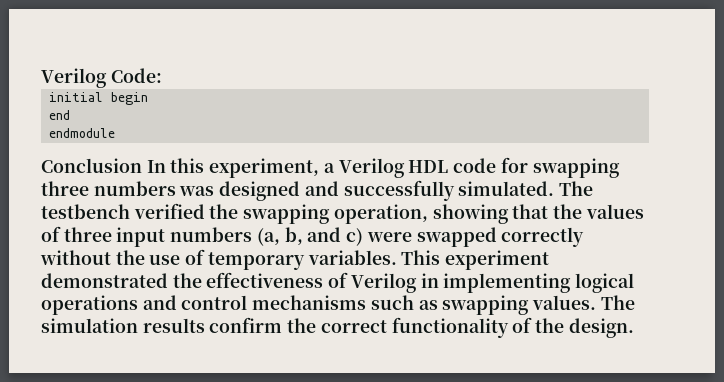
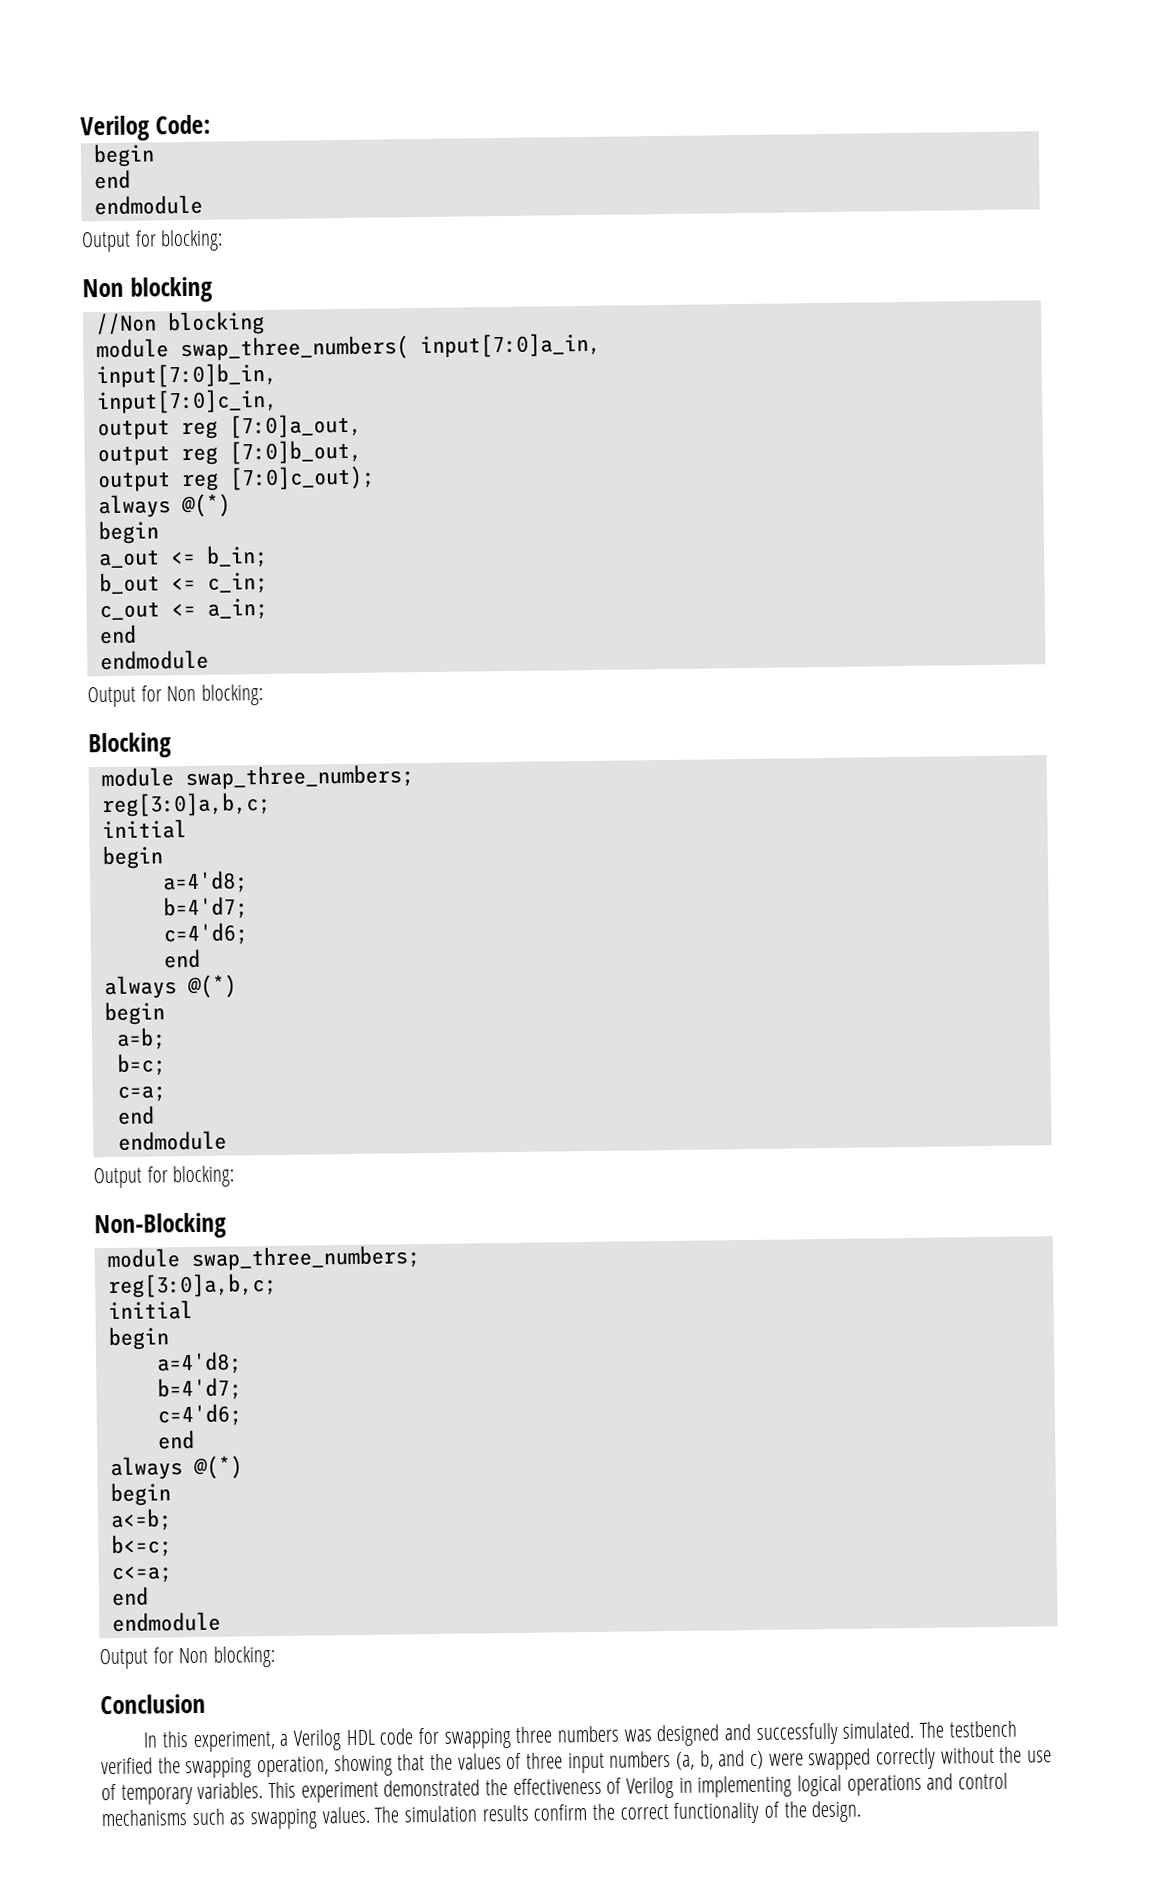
  Verilog Code:
- initial begin
+ begin
  end
  endmodule
+ Output for blocking:
+ Non blocking
+ //Non blocking
+ module swap_three_numbers( input[7:0]a_in,
+ input[7:0]b_in,
+ input[7:0]c_in,
+ output reg [7:0]a_out,
+ output reg [7:0]b_out,
+ output reg [7:0]c_out);
+ always @(*)
+ begin
+ a_out <= b_in;
+ b_out <= c_in;
+ c_out <= a_in;
+ end
+ endmodule
+ Output for Non blocking:
+ Blocking
+ module swap_three_numbers;
+ reg[3:0]a,b,c;
+ initial
+ begin
+ a=4'd8;
+ b=4'd7;
+ c=4'd6;
+ end
+ always @(*)
+ begin
+ a=b;
+ b=c;
+ c=a;
+ end
+ endmodule
+ Output for blocking:
+ Non-Blocking
+ module swap_three_numbers;
+ reg[3:0]a,b,c;
+ initial
+ begin
+ a=4'd8;
+ b=4'd7;
+ c=4'd6;
+ end
+ always @(*)
+ begin
+ a<=b;
+ b<=c;
+ c<=a;
+ end
+ endmodule
+ Output for Non blocking:
- Conclusion In this experiment, a Verilog HDL code for swapping three numbers was designed and successfully simulated.
+ Conclusion
+ In this experiment, a Verilog HDL code for swapping three numbers was designed and successfully simulated.

